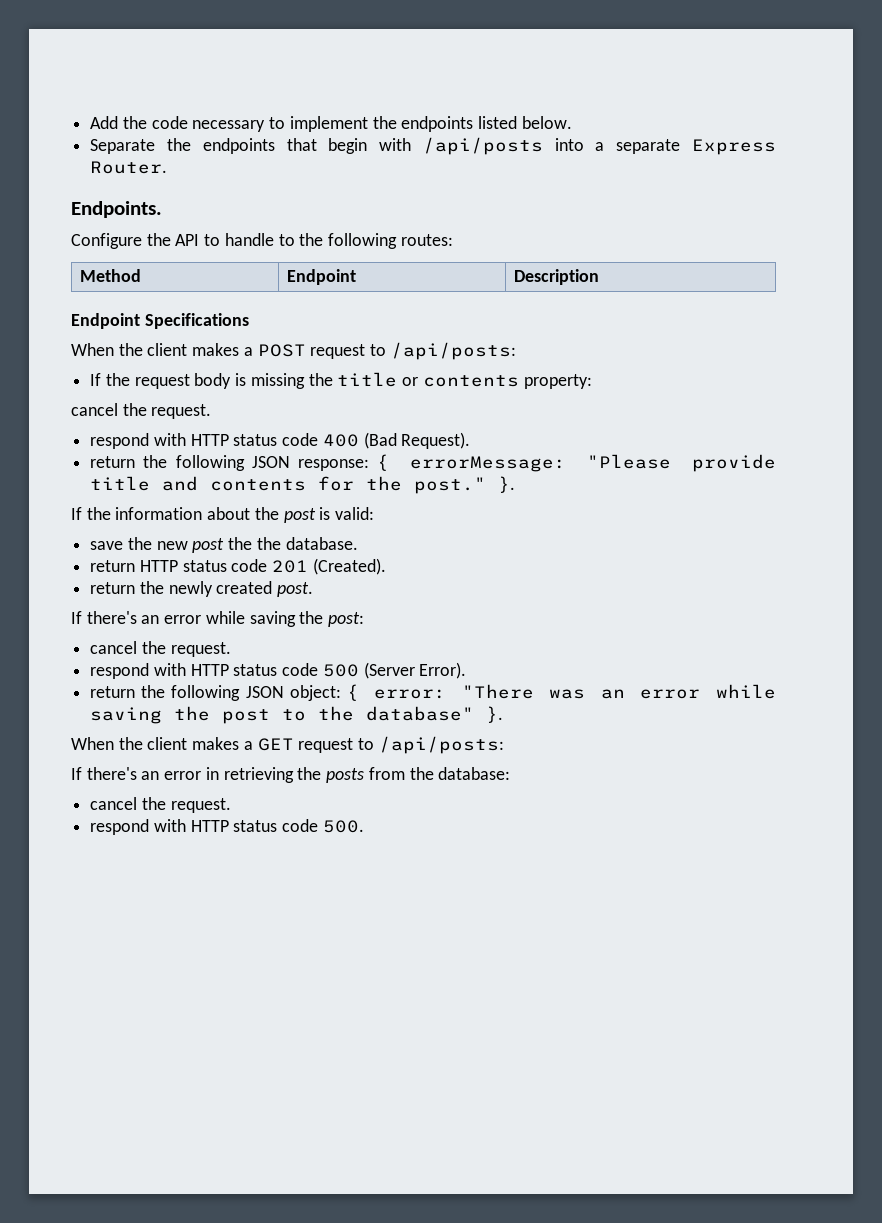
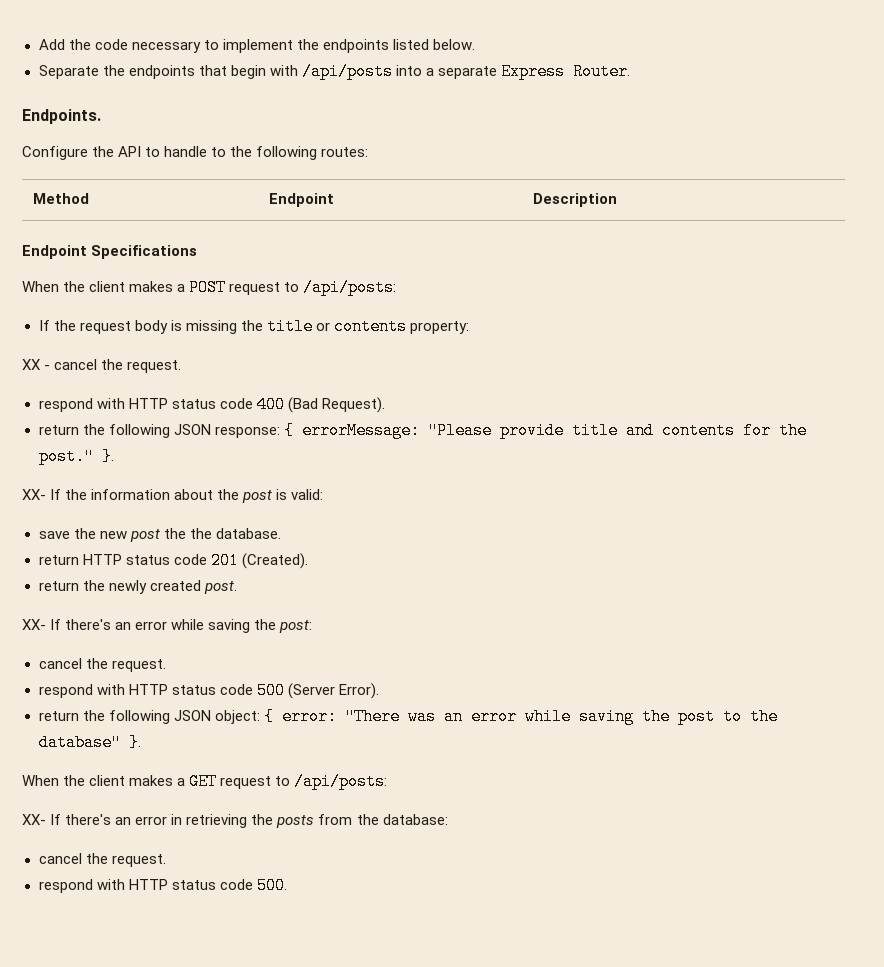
  If the request body is missing the title or contents property:
- cancel the request.
+ XX - cancel the request.
- If the information about the post is valid:
+ XX- If the information about the post is valid:
- If there's an error while saving the post:
+ XX- If there's an error while saving the post:
- If there's an error in retrieving the posts from the database:
+ XX- If there's an error in retrieving the posts from the database:

